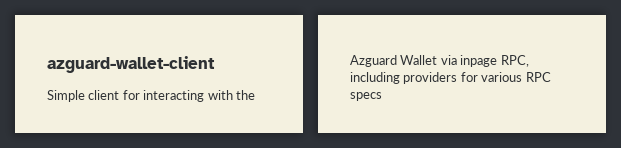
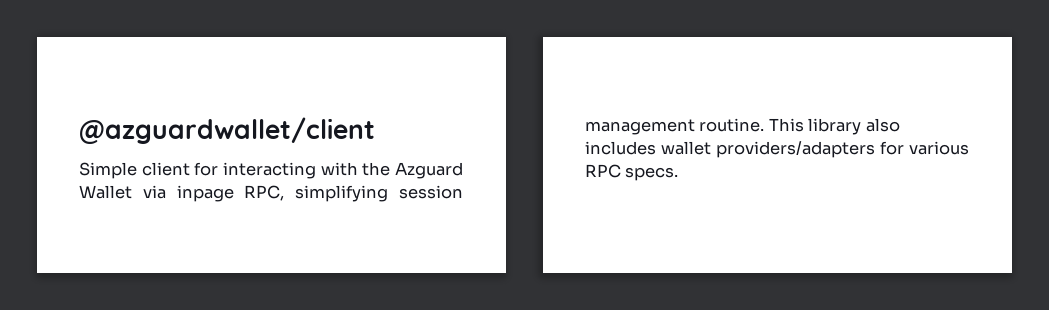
- azguard-wallet-client
+ @azguardwallet/client
- Simple client for interacting with the Azguard Wallet via inpage RPC, including providers for various RPC specs
+ Simple client for interacting with the Azguard Wallet via inpage RPC, simplifying session management routine. This library also includes wallet providers/adapters for various RPC specs.

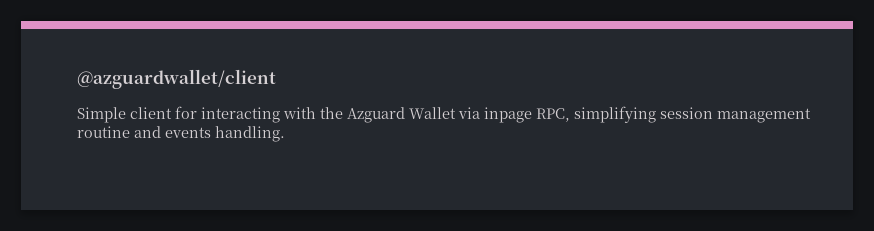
- Simple client for interacting with the Azguard Wallet via inpage RPC, simplifying session management routine. This library also includes wallet providers/adapters for various RPC specs.
+ Simple client for interacting with the Azguard Wallet via inpage RPC, simplifying session management routine and events handling.

